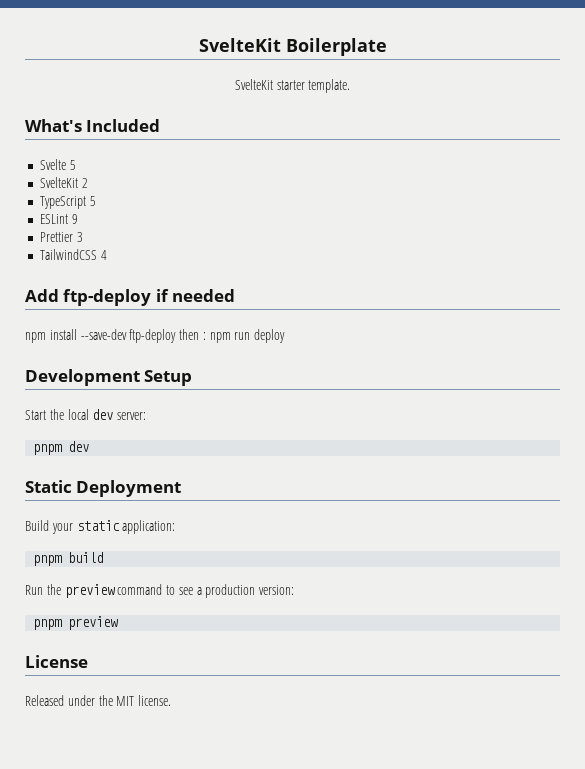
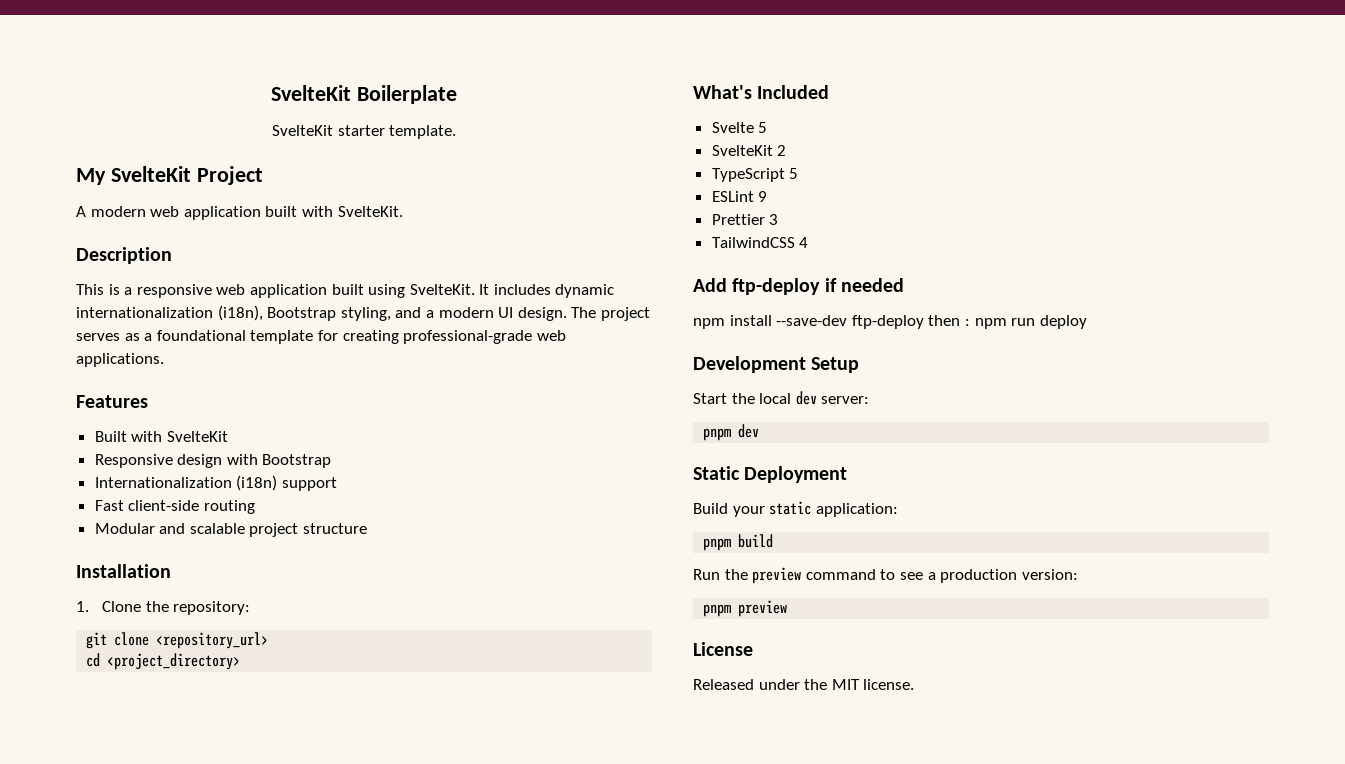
+ My SvelteKit Project
+ A modern web application built with SvelteKit.
+ Description
+ This is a responsive web application built using SvelteKit. It includes dynamic internationalization (i18n), Bootstrap styling, and a modern UI design. The project serves as a foundational template for creating professional-grade web applications.
+ Features
+ Built with SvelteKit
+ Responsive design with Bootstrap
+ Internationalization (i18n) support
+ Fast client-side routing
+ Modular and scalable project structure
+ Installation
+ 1. Clone the repository:
+ git clone <repository_url>
+ cd <project_directory>

